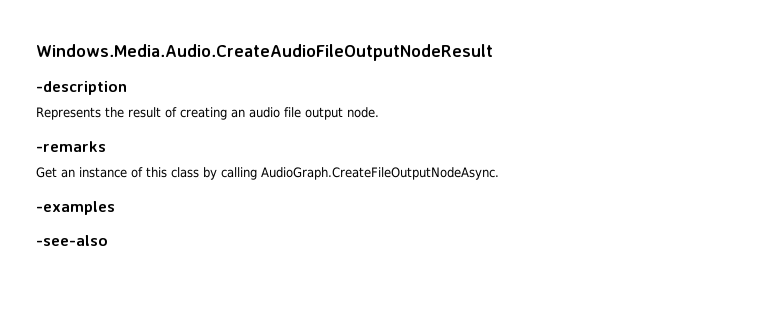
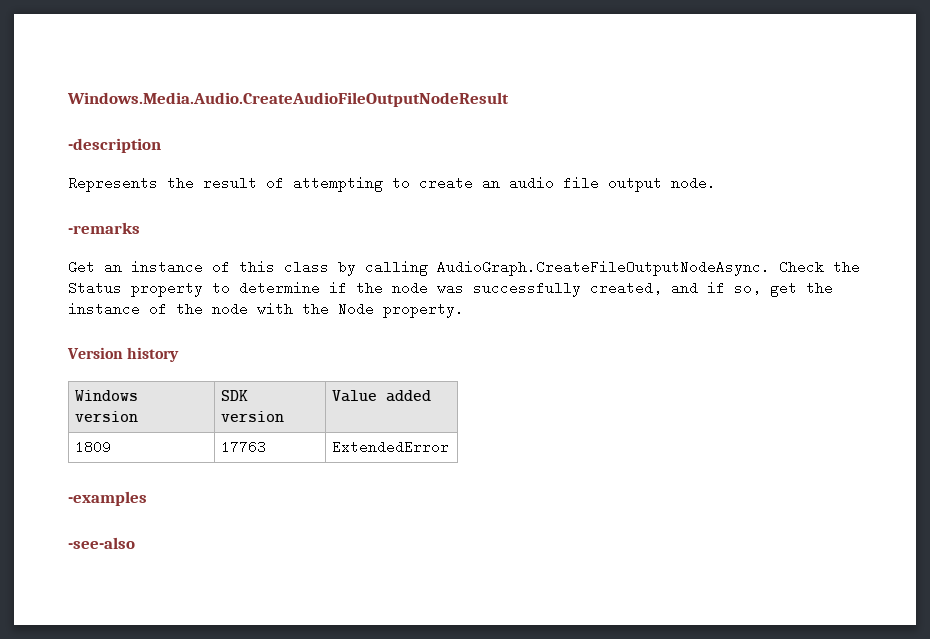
- Represents the result of creating an audio file output node.
+ Represents the result of attempting to create an audio file output node.
- Get an instance of this class by calling AudioGraph.CreateFileOutputNodeAsync.
+ Get an instance of this class by calling AudioGraph.CreateFileOutputNodeAsync. Check the Status property to determine if the node was successfully created, and if so, get the instance of the node with the Node property.
+ Version history
+ Windows version | SDK version | Value added
+ 1809 | 17763 | ExtendedError

